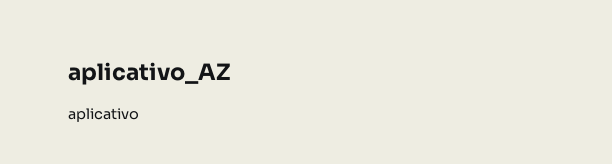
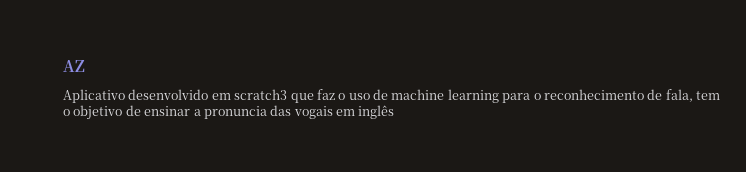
- aplicativo_AZ
- aplicativo
+ AZ
+ Aplicativo desenvolvido em scratch3 que faz o uso de machine learning para o reconhecimento de fala, tem o objetivo de ensinar a pronuncia das vogais em inglês

